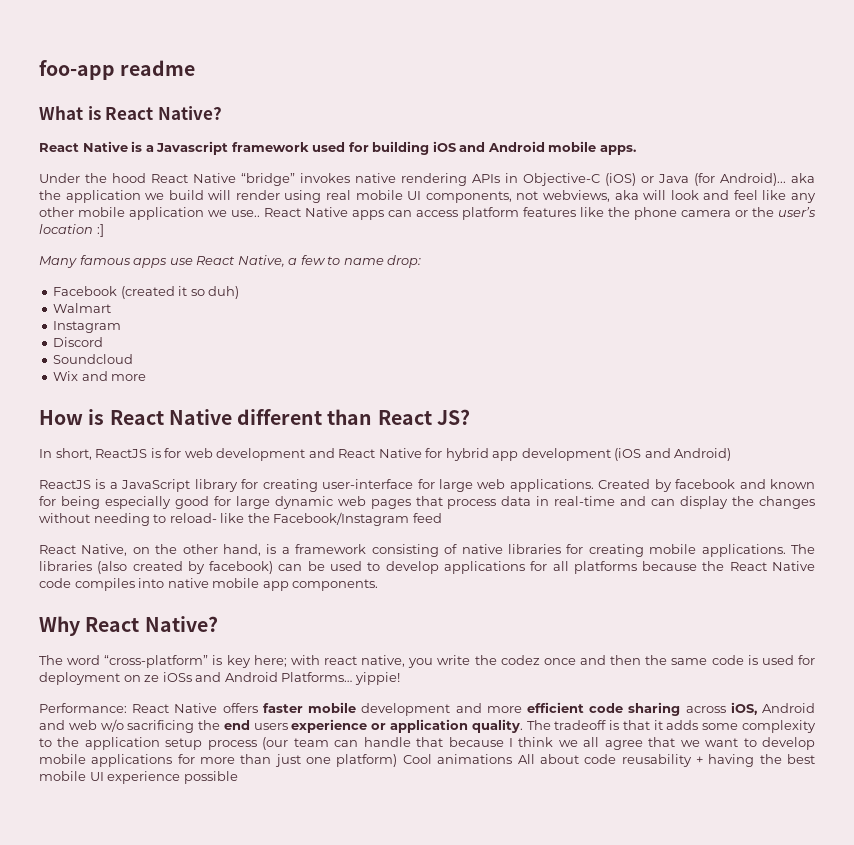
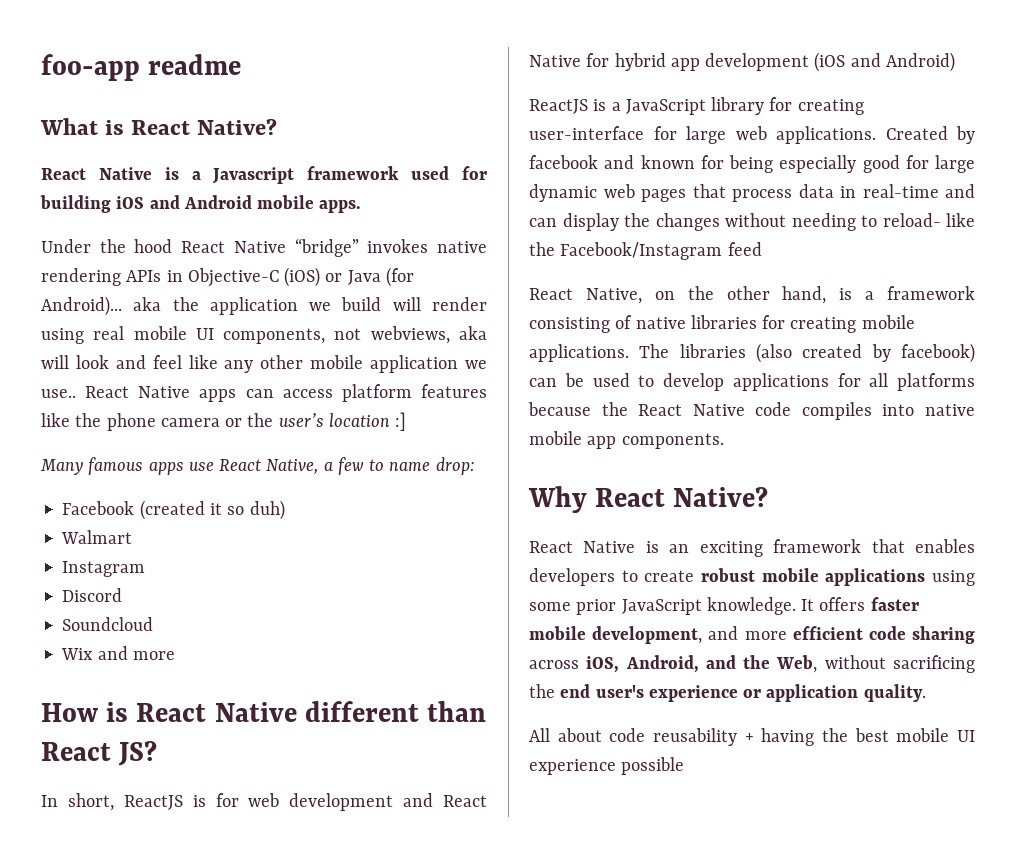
- The word “cross-platform” is key here; with react native, you write the codez once and then the same code is used for deployment on ze iOSs and Android Platforms… yippie!
- Performance: React Native offers faster mobile development and more efficient code sharing across iOS, Android and web w/o sacrificing the end users experience or application quality. The tradeoff is that it adds some complexity to the application setup process (our team can handle that because I think we all agree that we want to develop mobile applications for more than just one platform) Cool animations All about code reusability + having the best mobile UI experience possible
+ React Native is an exciting framework that enables developers to create robust mobile applications using some prior JavaScript knowledge. It offers faster mobile development, and more efficient code sharing across iOS, Android, and the Web, without sacrificing the end user's experience or application quality.
+ All about code reusability + having the best mobile UI experience possible

